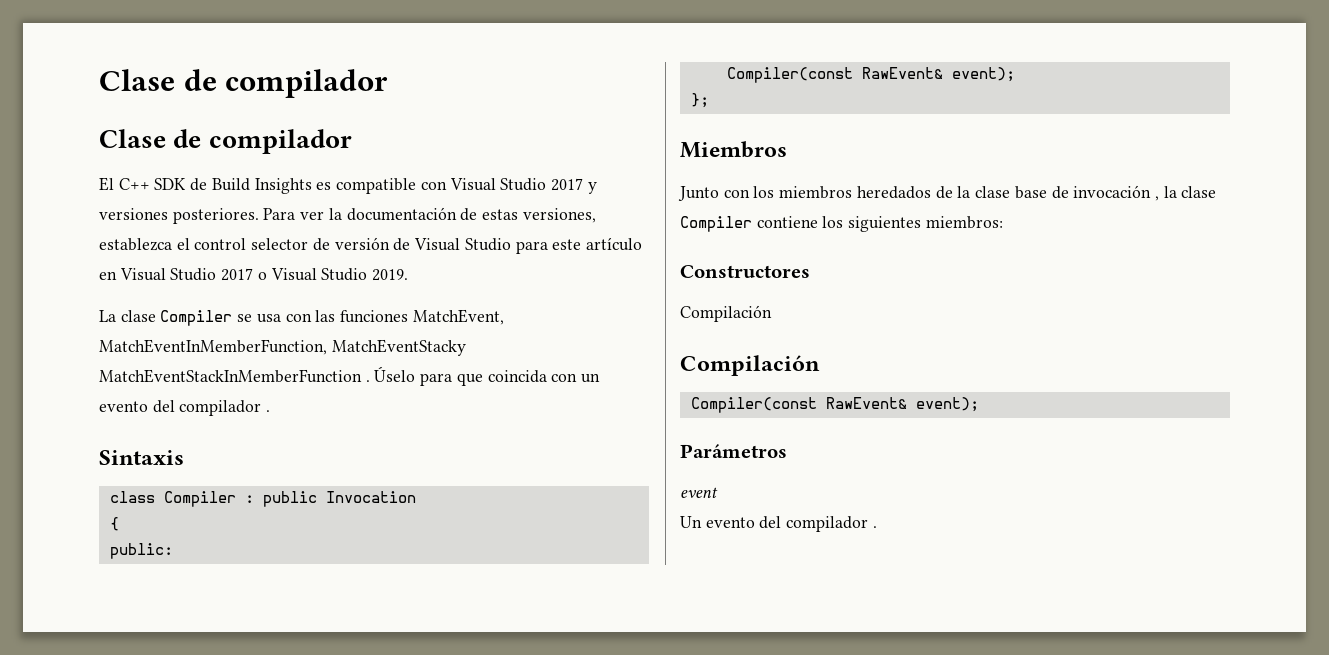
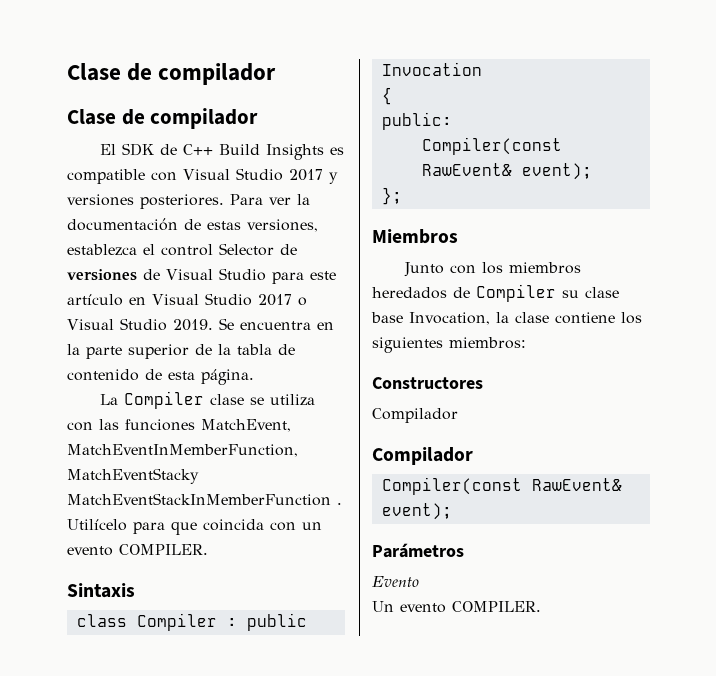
- El C++ SDK de Build Insights es compatible con Visual Studio 2017 y versiones posteriores.
+ El SDK de C++ Build Insights es compatible con Visual Studio 2017 y versiones posteriores.
- Para ver la documentación de estas versiones, establezca el control selector de versión de Visual Studio para este artículo en Visual Studio 2017 o Visual Studio 2019.
- La clase Compiler se usa con las funciones MatchEvent, MatchEventInMemberFunction, MatchEventStacky MatchEventStackInMemberFunction .
+ Para ver la documentación de estas versiones, establezca el control Selector de versiones de Visual Studio para este artículo en Visual Studio 2017 o Visual Studio 2019. Se encuentra en la parte superior de la tabla de contenido de esta página.
+ La Compiler clase se utiliza con las funciones MatchEvent, MatchEventInMemberFunction, MatchEventStacky MatchEventStackInMemberFunction .
- Úselo para que coincida con un evento del compilador .
+ Utilícelo para que coincida con un evento COMPILER.
- Junto con los miembros heredados de la clase base de invocación , la clase Compiler contiene los siguientes miembros:
+ Junto con los miembros heredados de Compiler su clase base Invocation, la clase contiene los siguientes miembros:
  Constructores
- Compilación
- Compilación
+ Compilador
+ Compilador
- event
+ Evento
- Un evento del compilador .
+ Un evento COMPILER.

